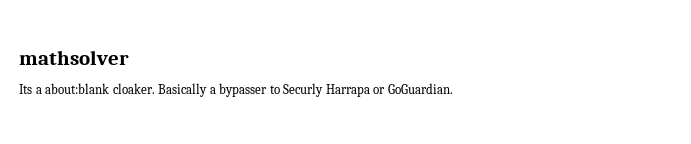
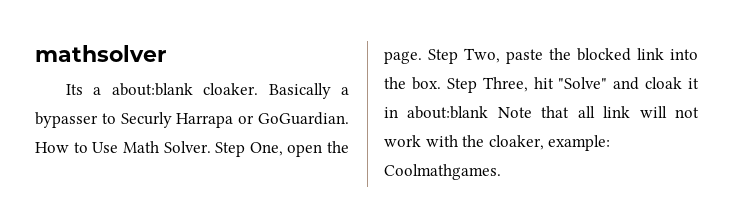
+ How to Use Math Solver. Step One, open the page. Step Two, paste the blocked link into the box. Step Three, hit "Solve" and cloak it in about:blank Note that all link will not work with the cloaker, example: Coolmathgames.

